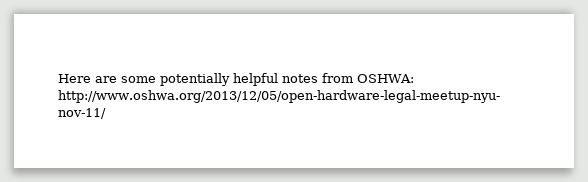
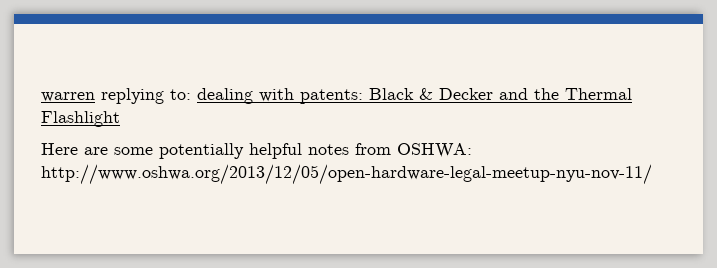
+ warren replying to: dealing with patents: Black & Decker and the Thermal Flashlight

